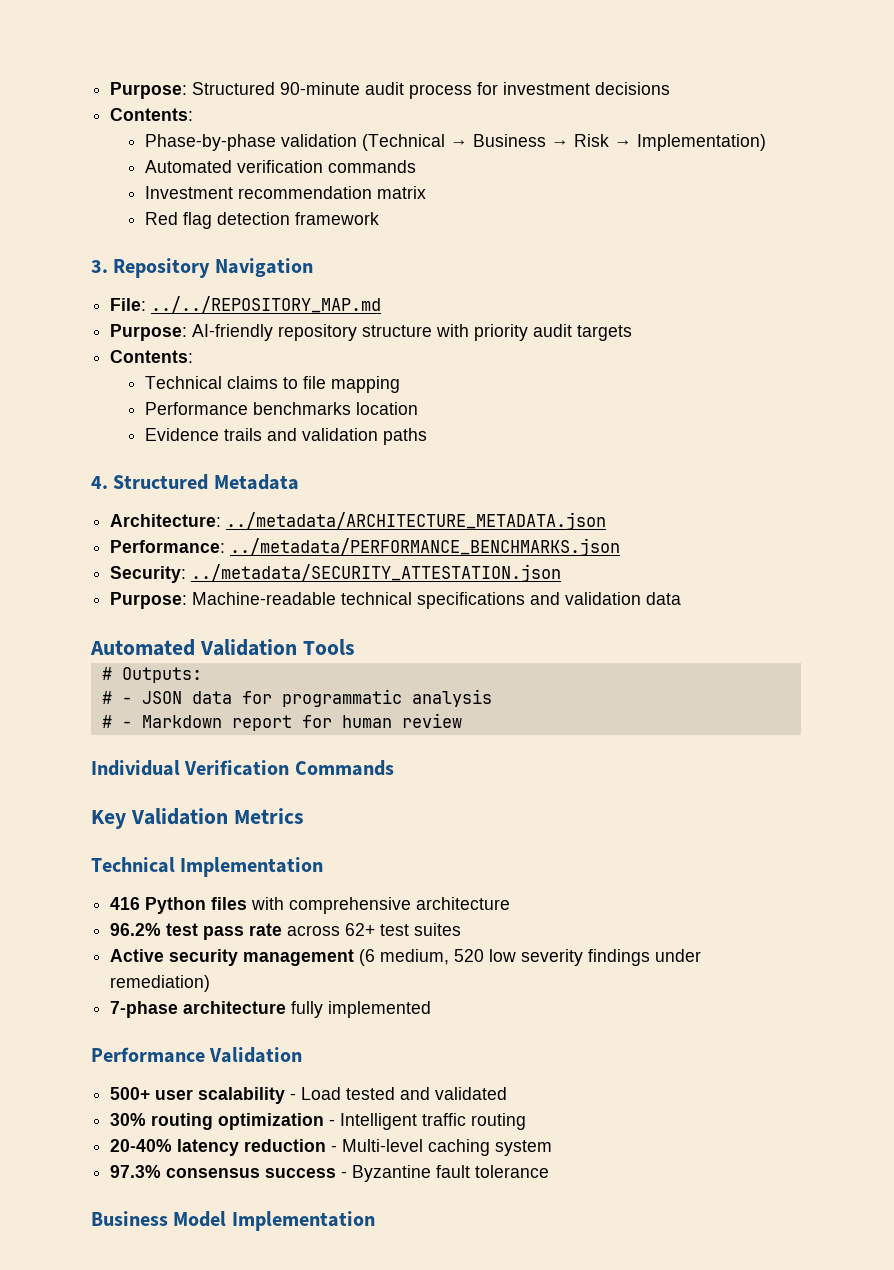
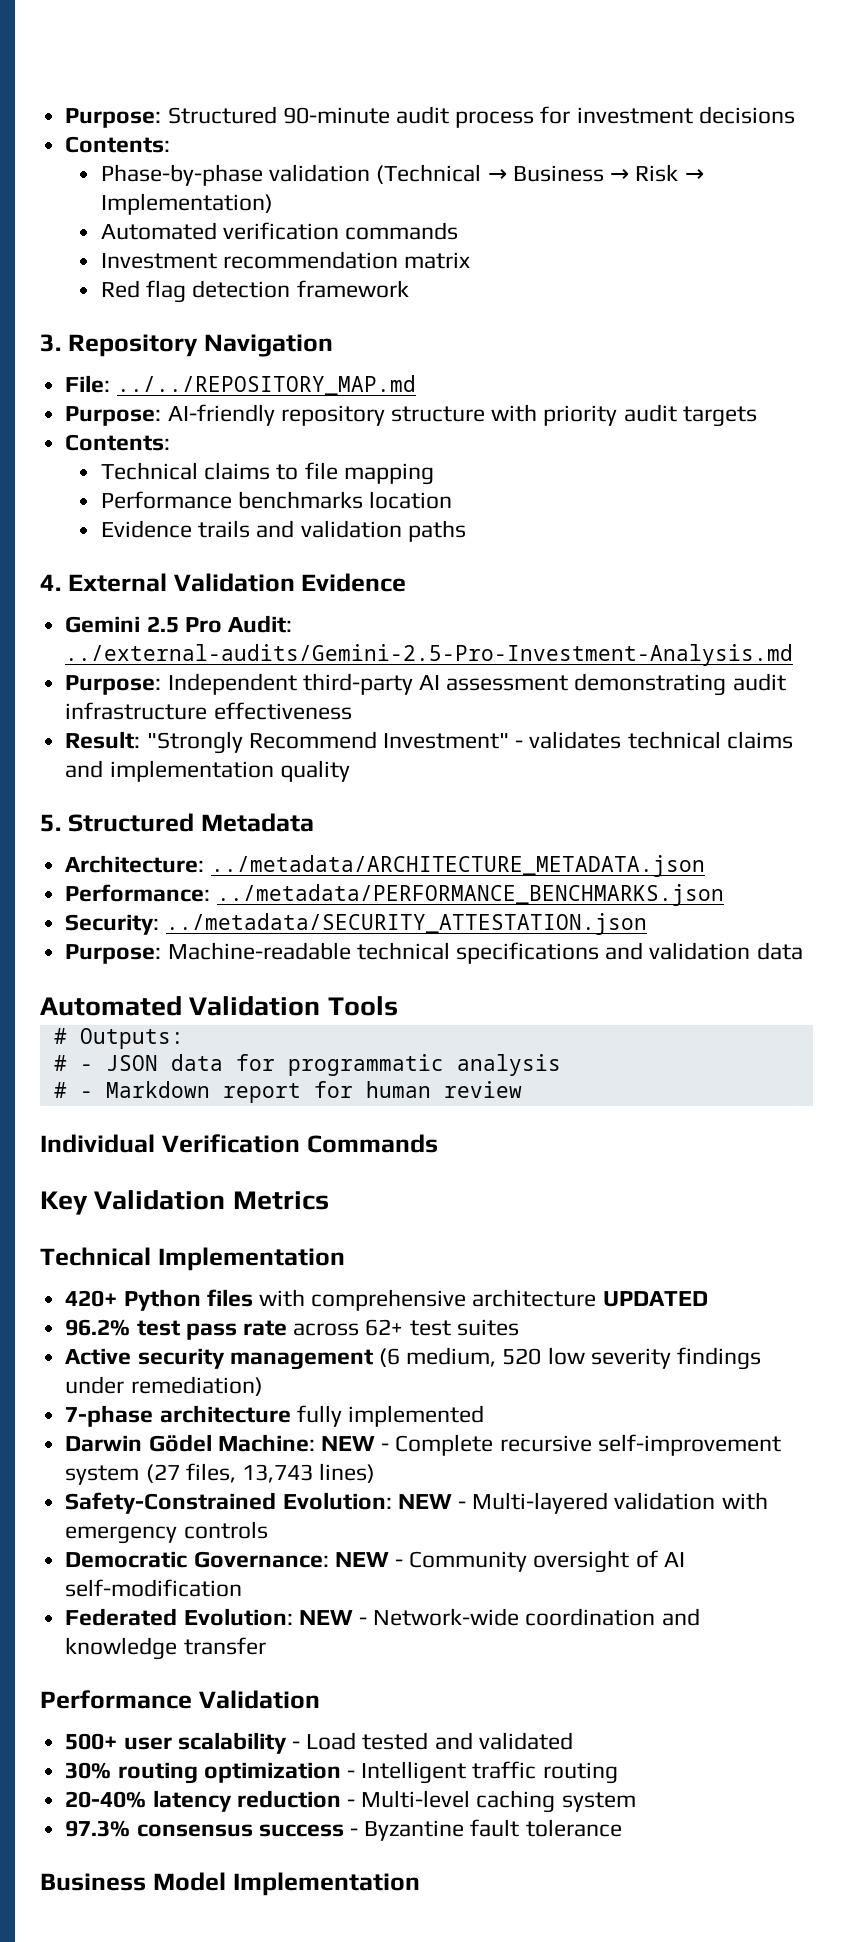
- 4. Structured Metadata
+ 4. External Validation Evidence
+ Gemini 2.5 Pro Audit: ../external-audits/Gemini-2.5-Pro-Investment-Analysis.md
+ Purpose: Independent third-party AI assessment demonstrating audit infrastructure effectiveness
+ Result: "Strongly Recommend Investment" - validates technical claims and implementation quality
+ 5. Structured Metadata
- 416 Python files with comprehensive architecture
+ 420+ Python files with comprehensive architecture UPDATED
+ Darwin Gödel Machine: NEW - Complete recursive self-improvement system (27 files, 13,743 lines)
+ Safety-Constrained Evolution: NEW - Multi-layered validation with emergency controls
+ Democratic Governance: NEW - Community oversight of AI self-modification
+ Federated Evolution: NEW - Network-wide coordination and knowledge transfer

